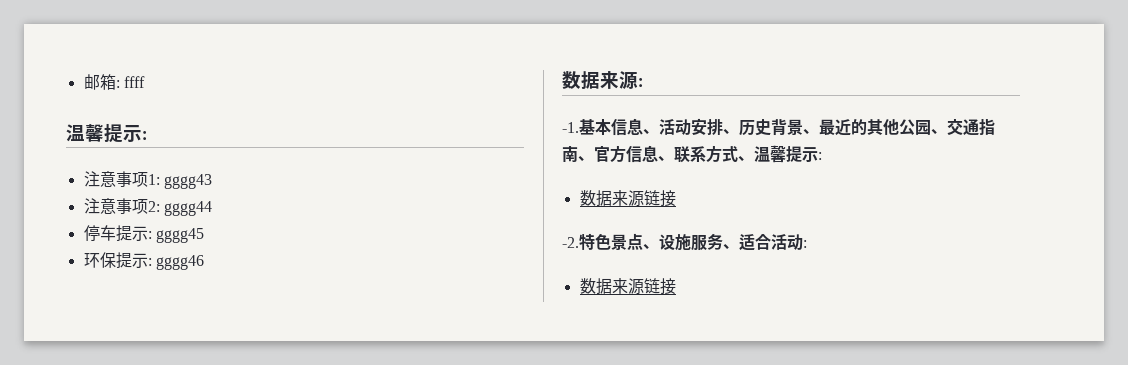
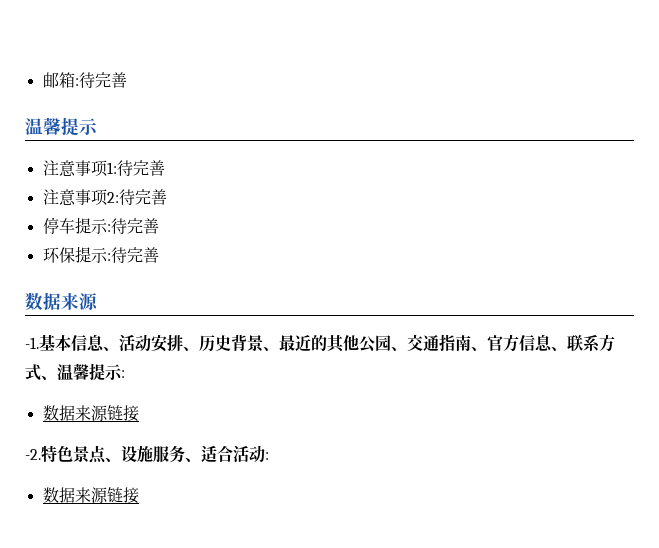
- 邮箱: ffff
- 温馨提示:
+ 邮箱:待完善
+ 温馨提示
- 注意事项1: gggg43
+ 注意事项1:待完善
- 注意事项2: gggg44
+ 注意事项2:待完善
- 停车提示: gggg45
+ 停车提示:待完善
- 环保提示: gggg46
- 数据来源:
+ 环保提示:待完善
+ 数据来源

